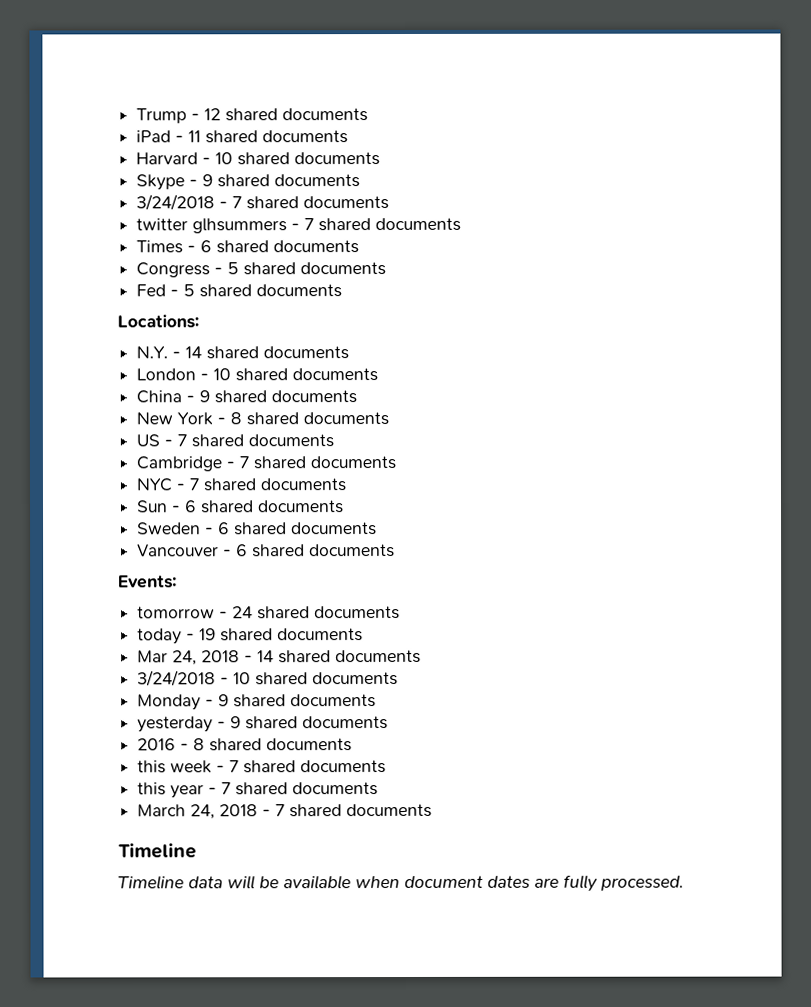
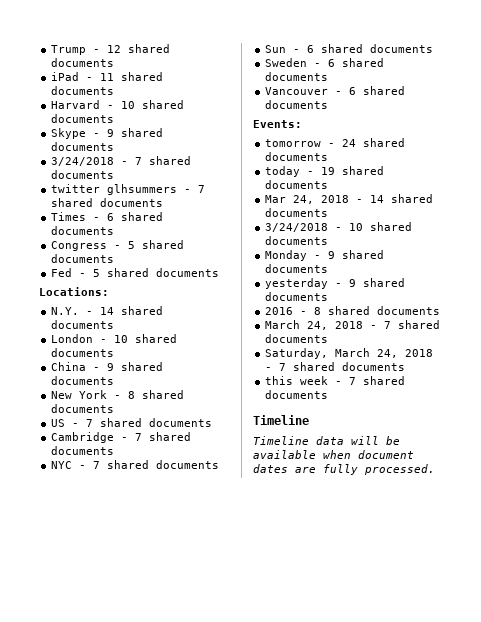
  2016 - 8 shared documents
- this week - 7 shared documents
+ March 24, 2018 - 7 shared documents
+ Saturday, March 24, 2018 - 7 shared documents
- this year - 7 shared documents
- March 24, 2018 - 7 shared documents
+ this week - 7 shared documents

